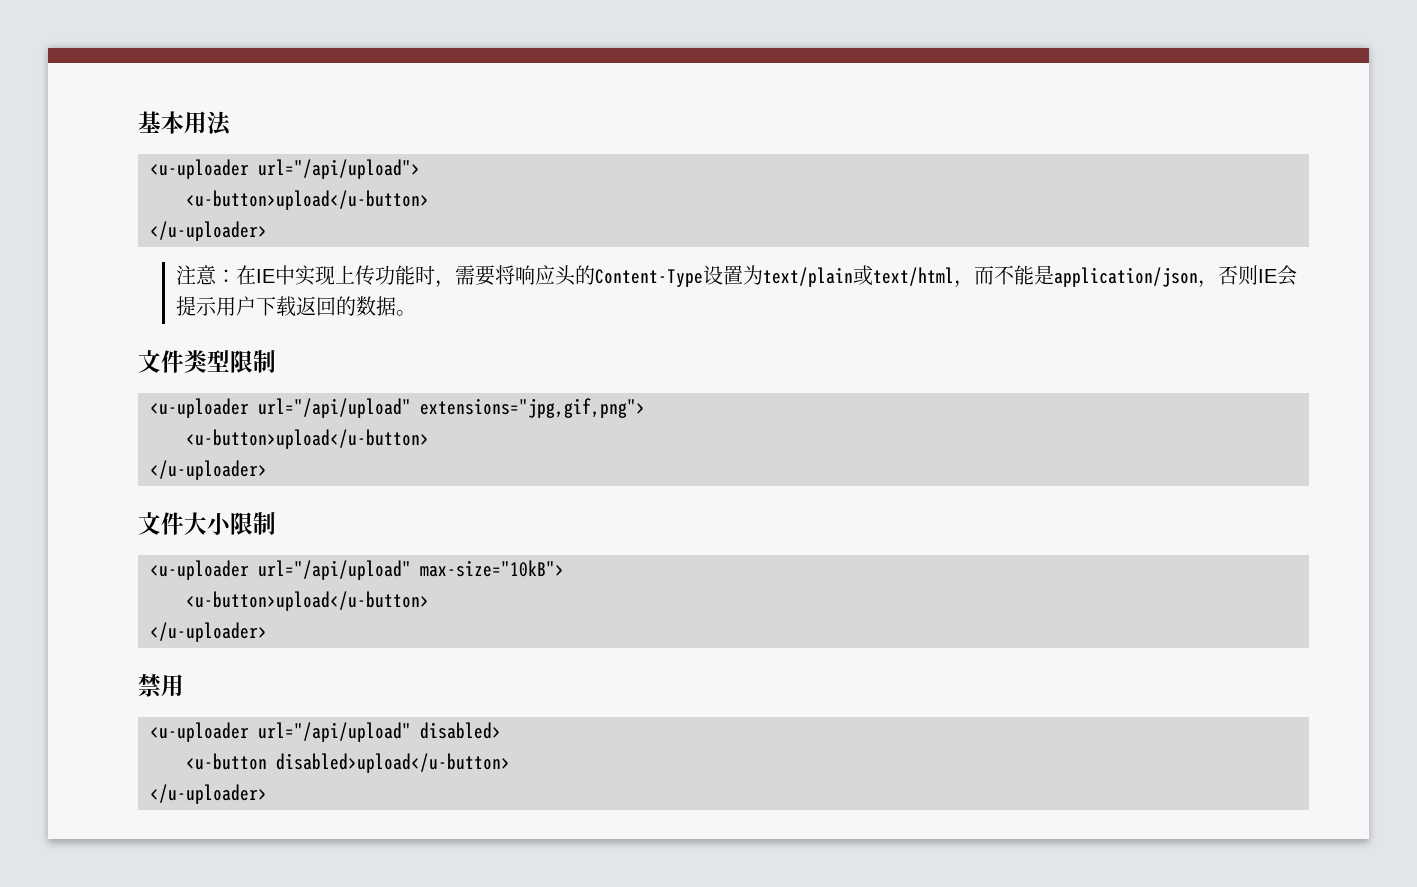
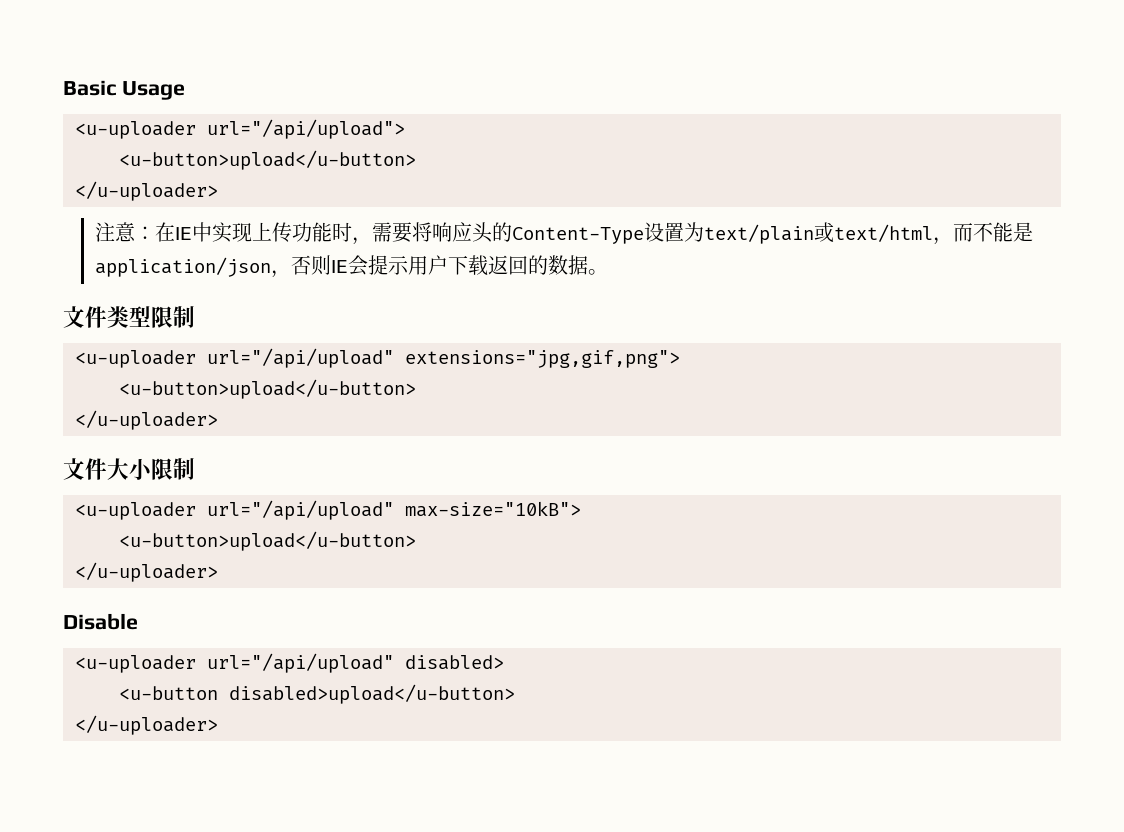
- 基本用法
+ Basic Usage
- 禁用
+ Disable

